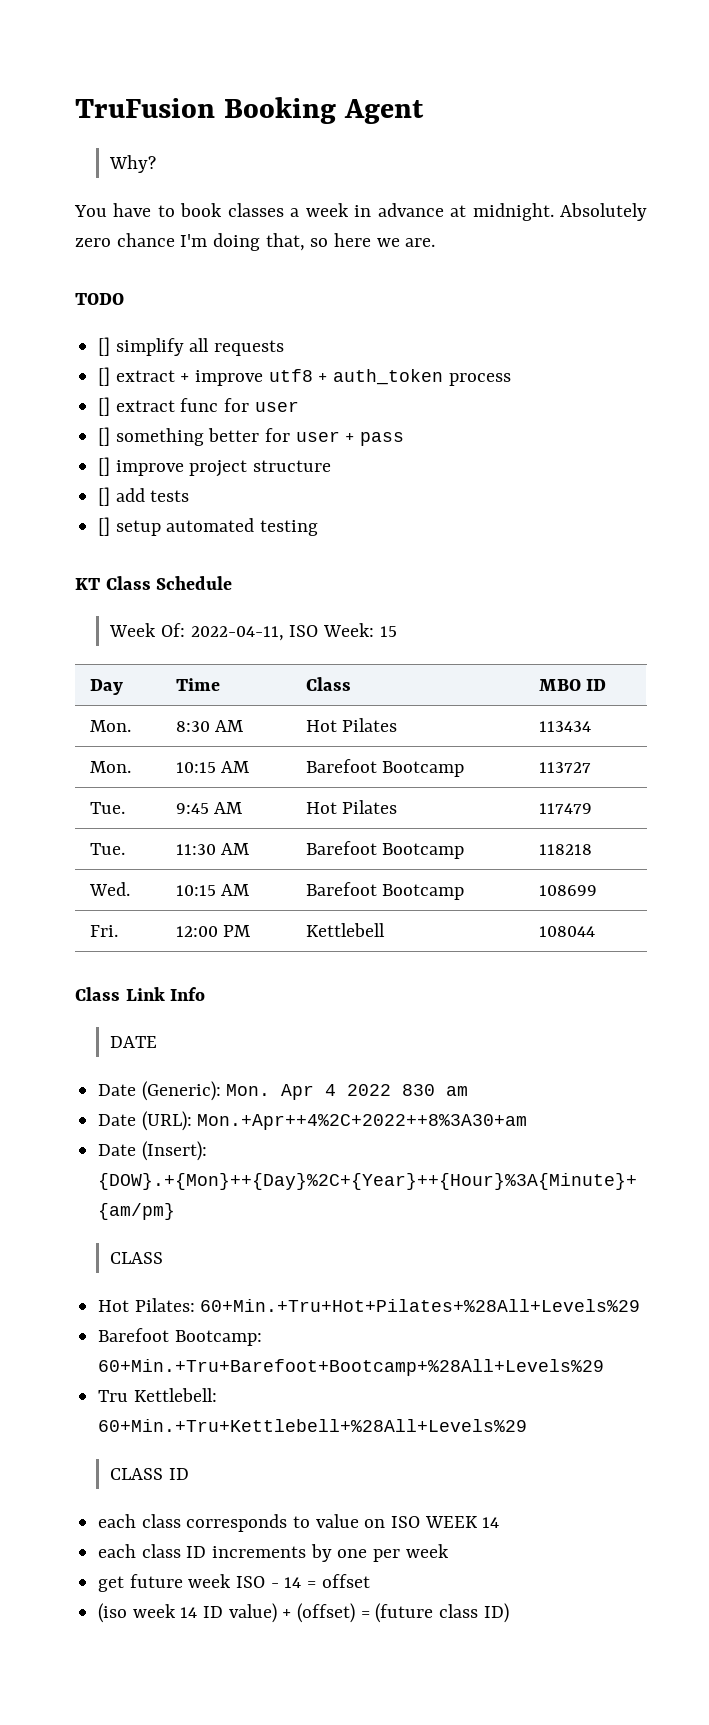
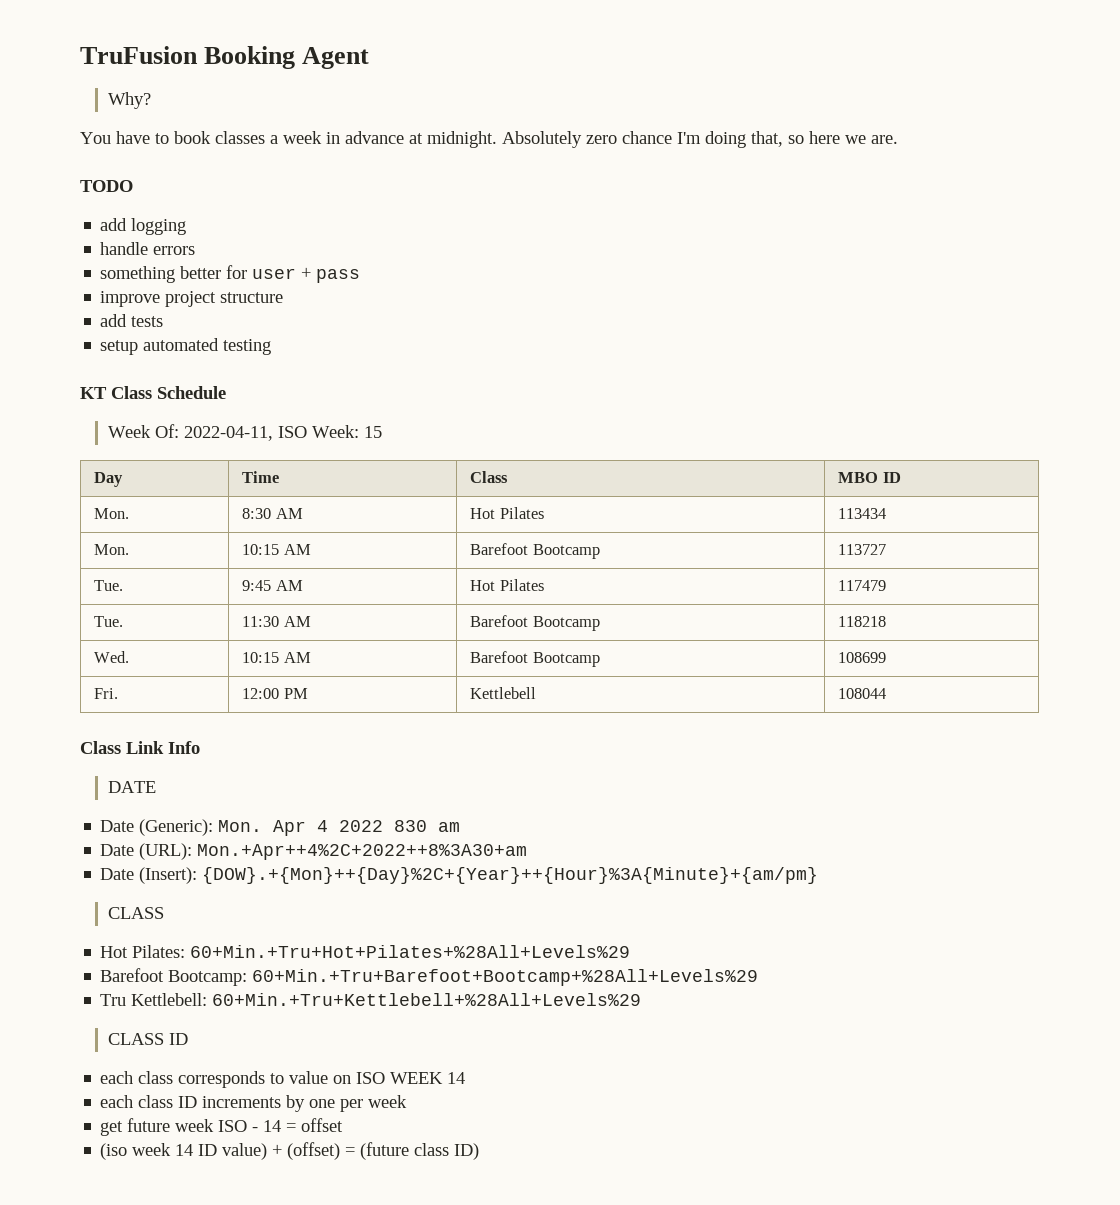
- [] simplify all requests
- [] extract + improve utf8 + auth_token process
- [] extract func for user
- [] something better for user + pass
+ add logging
+ handle errors
+ something better for user + pass
- [] improve project structure
+ improve project structure
- [] add tests
+ add tests
- [] setup automated testing
+ setup automated testing

